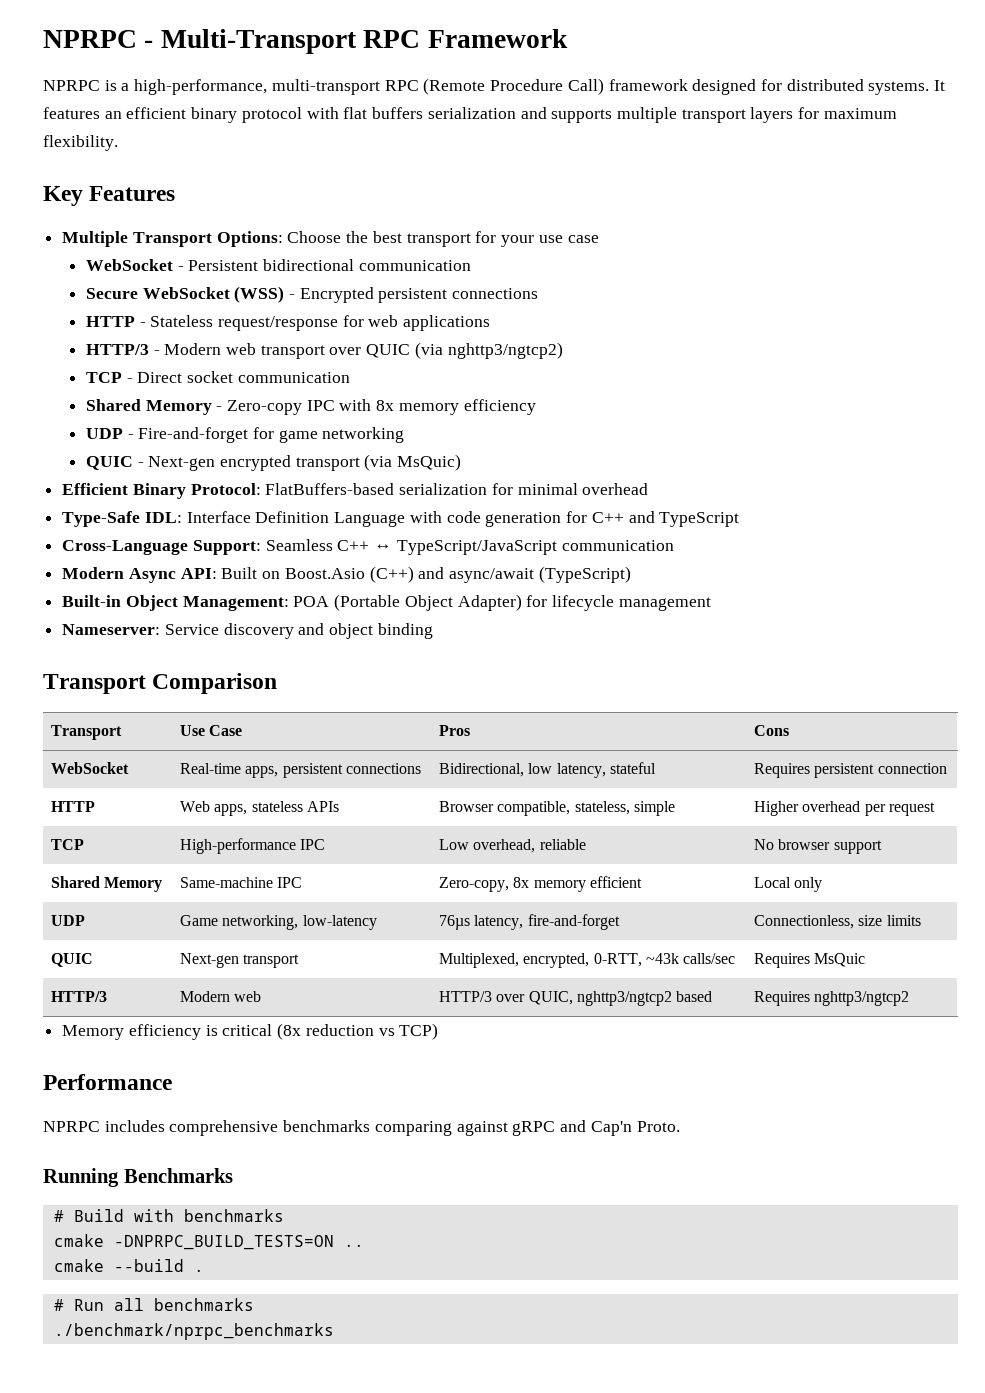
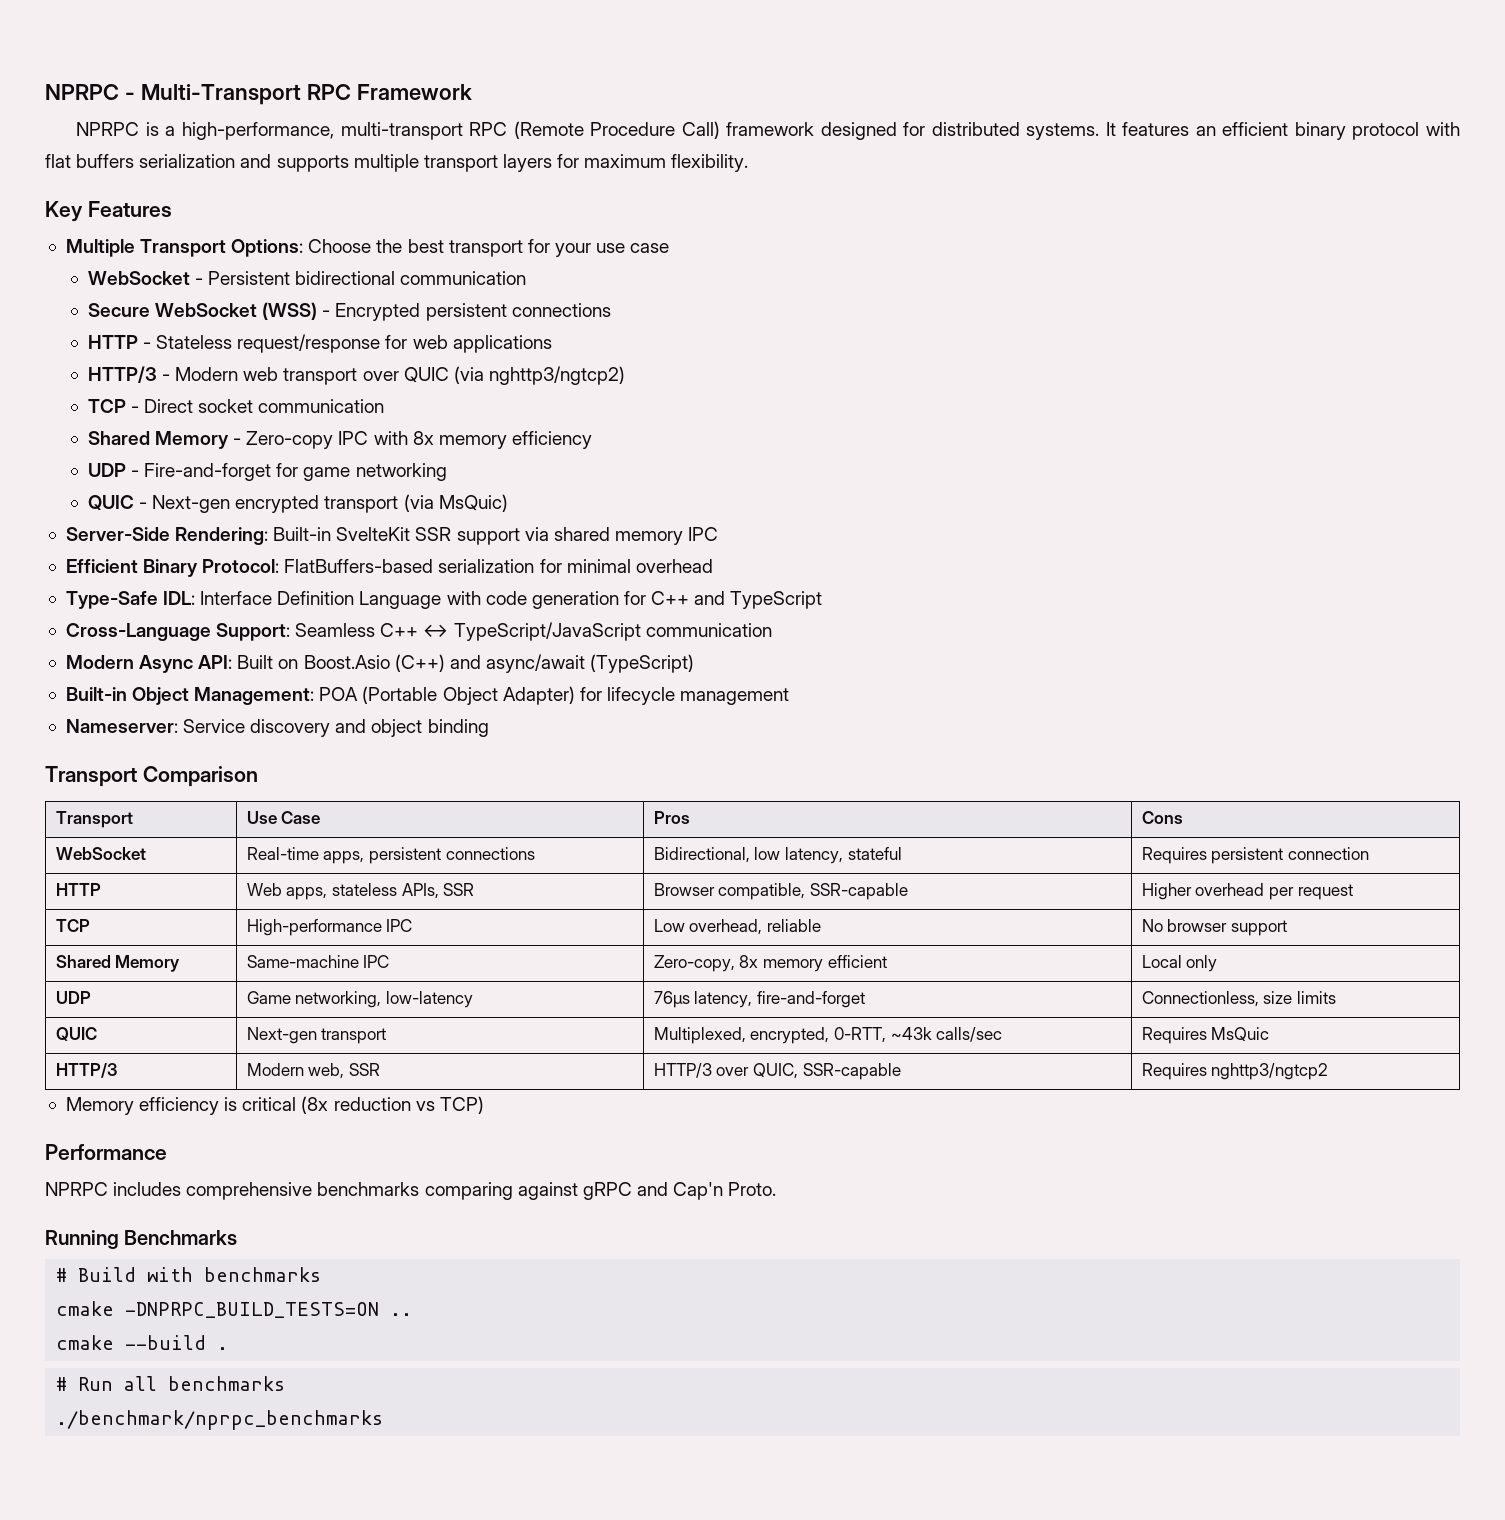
+ Server-Side Rendering: Built-in SvelteKit SSR support via shared memory IPC
- HTTP | Web apps, stateless APIs | Browser compatible, stateless, simple | Higher overhead per request
+ HTTP | Web apps, stateless APIs, SSR | Browser compatible, SSR-capable | Higher overhead per request
- HTTP/3 | Modern web | HTTP/3 over QUIC, nghttp3/ngtcp2 based | Requires nghttp3/ngtcp2
+ HTTP/3 | Modern web, SSR | HTTP/3 over QUIC, SSR-capable | Requires nghttp3/ngtcp2

